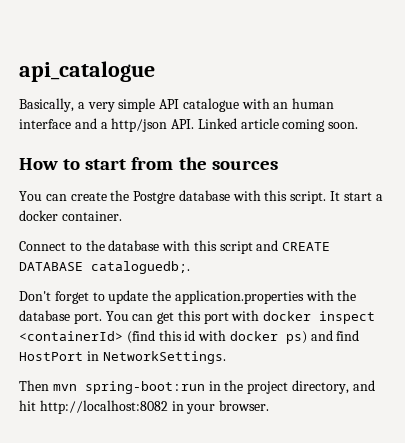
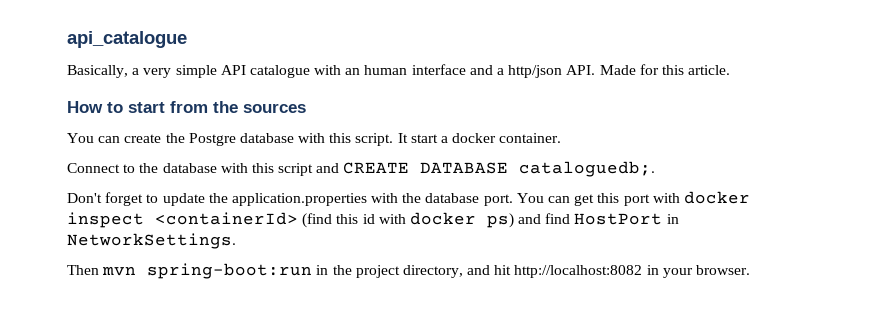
- Basically, a very simple API catalogue with an human interface and a http/json API. Linked article coming soon.
+ Basically, a very simple API catalogue with an human interface and a http/json API. Made for this article.

